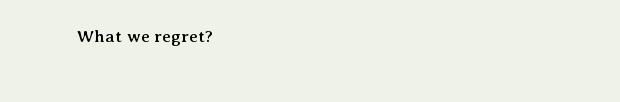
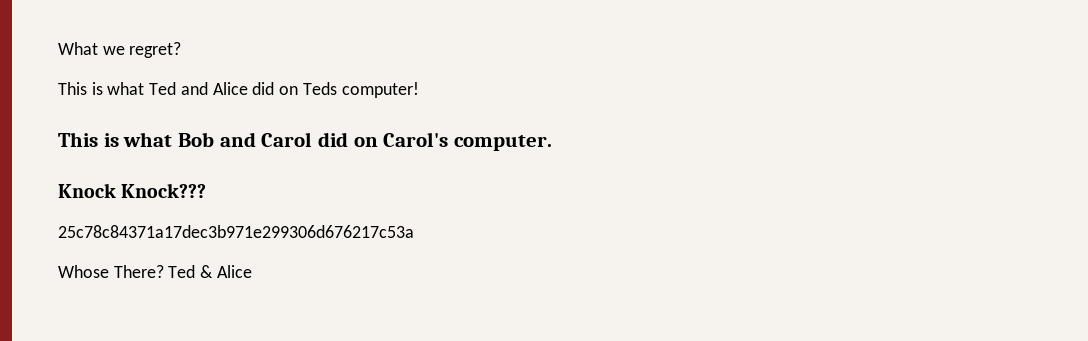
+ This is what Ted and Alice did on Teds computer!
+ This is what Bob and Carol did on Carol's computer.
+ Knock Knock???
+ 25c78c84371a17dec3b971e299306d676217c53a
+ Whose There? Ted & Alice

